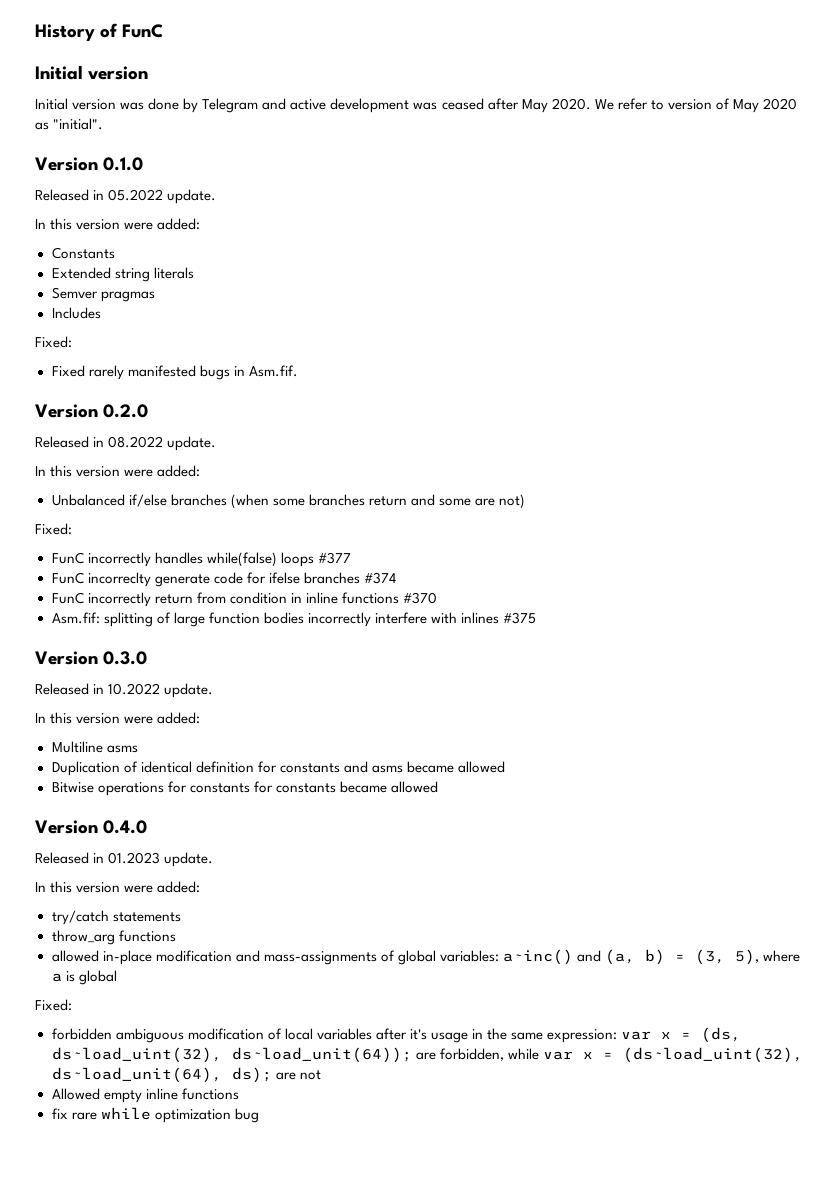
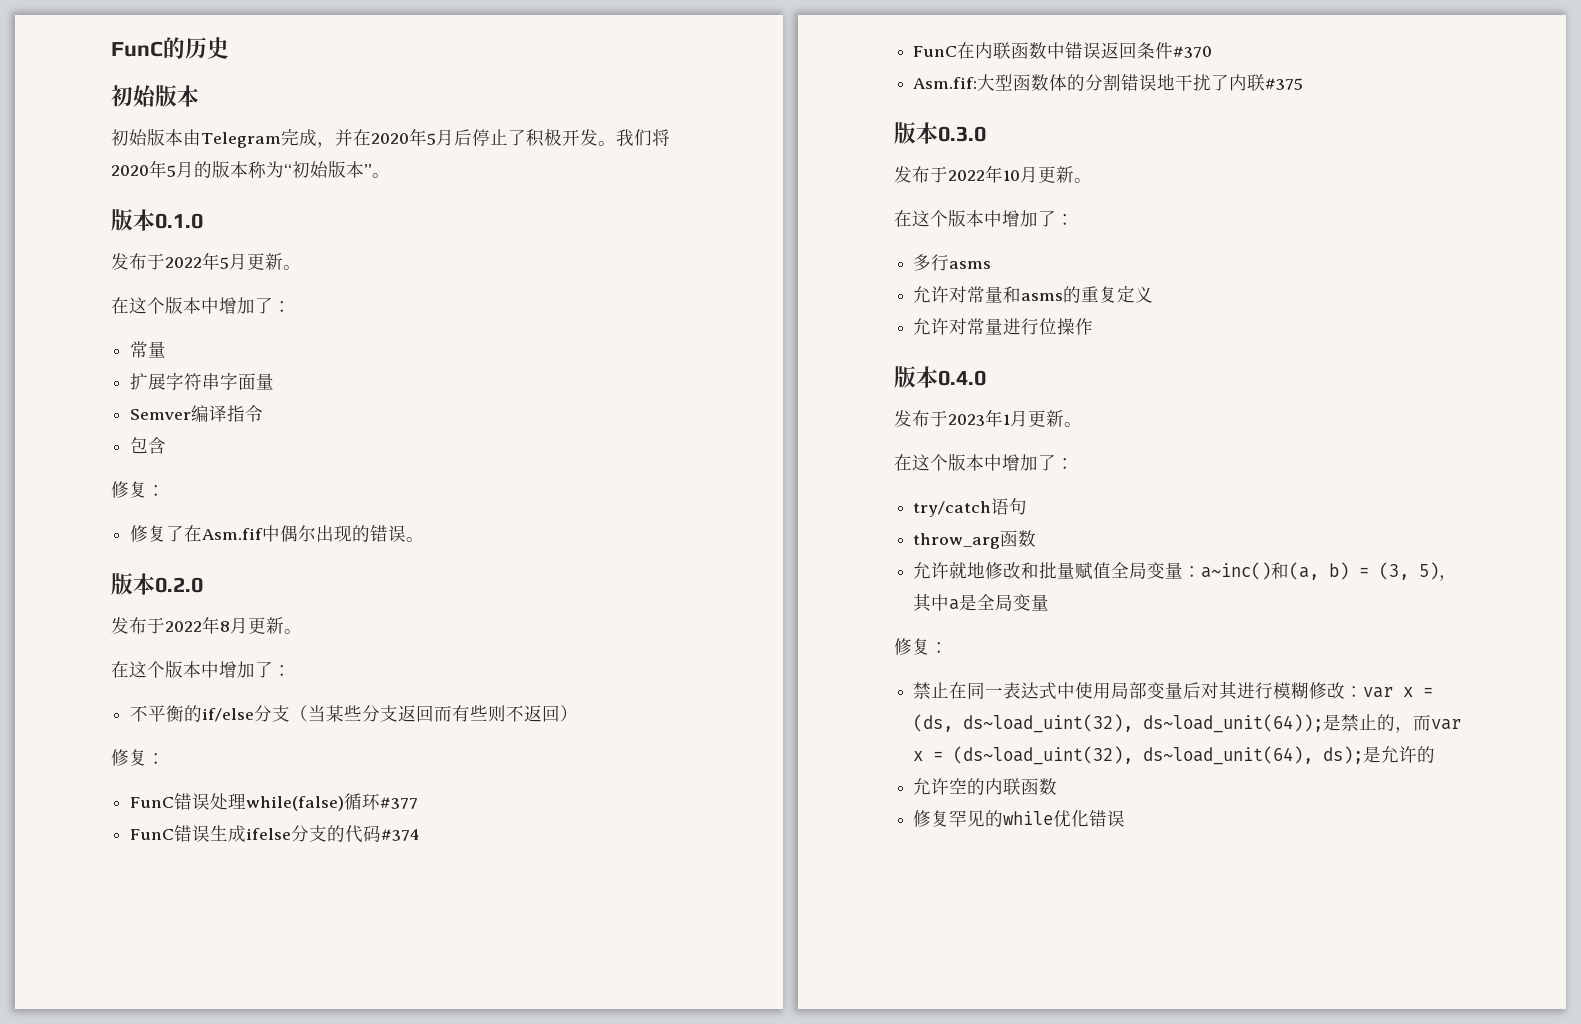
- History of FunC
- Initial version
- Initial version was done by Telegram and active development was ceased after May 2020. We refer to version of May 2020 as "initial".
- Version 0.1.0
- Released in 05.2022 update.
- In this version were added:
- Constants
- Extended string literals
- Semver pragmas
- Includes
- Fixed:
- Fixed rarely manifested bugs in Asm.fif.
- Version 0.2.0
- Released in 08.2022 update.
- In this version were added:
- Unbalanced if/else branches (when some branches return and some are not)
- Fixed:
- FunC incorrectly handles while(false) loops #377
- FunC incorreclty generate code for ifelse branches #374
- FunC incorrectly return from condition in inline functions #370
- Asm.fif: splitting of large function bodies incorrectly interfere with inlines #375
+ FunC的历史
+ 初始版本
+ 初始版本由Telegram完成，并在2020年5月后停止了积极开发。我们将2020年5月的版本称为“初始版本”。
+ 版本0.1.0
+ 发布于2022年5月更新。
+ 在这个版本中增加了：
+ 常量
+ 扩展字符串字面量
+ Semver编译指令
+ 包含
+ 修复：
+ 修复了在Asm.fif中偶尔出现的错误。
+ 版本0.2.0
+ 发布于2022年8月更新。
+ 在这个版本中增加了：
+ 不平衡的if/else分支（当某些分支返回而有些则不返回）
+ 修复：
+ FunC错误处理while(false)循环#377
+ FunC错误生成ifelse分支的代码#374
+ FunC在内联函数中错误返回条件#370
+ Asm.fif:大型函数体的分割错误地干扰了内联#375
- Version 0.3.0
+ 版本0.3.0
- Released in 10.2022 update.
- In this version were added:
- Multiline asms
- Duplication of identical definition for constants and asms became allowed
- Bitwise operations for constants for constants became allowed
- Version 0.4.0
- Released in 01.2023 update.
- In this version were added:
+ 发布于2022年10月更新。
+ 在这个版本中增加了：
+ 多行asms
+ 允许对常量和asms的重复定义
+ 允许对常量进行位操作
+ 版本0.4.0
+ 发布于2023年1月更新。
+ 在这个版本中增加了：
- try/catch statements
+ try/catch语句
- throw_arg functions
- allowed in-place modification and mass-assignments of global variables: a~inc() and (a, b) = (3, 5), where a is global
- Fixed:
- forbidden ambiguous modification of local variables after it's usage in the same expression: var x = (ds, ds~load_uint(32), ds~load_unit(64)); are forbidden, while var x = (ds~load_uint(32), ds~load_unit(64), ds); are not
- Allowed empty inline functions
- fix rare while optimization bug
+ throw_arg函数
+ 允许就地修改和批量赋值全局变量：a~inc()和(a, b) = (3, 5)，其中a是全局变量
+ 修复：
+ 禁止在同一表达式中使用局部变量后对其进行模糊修改：var x = (ds, ds~load_uint(32), ds~load_unit(64));是禁止的，而var x = (ds~load_uint(32), ds~load_unit(64), ds);是允许的
+ 允许空的内联函数
+ 修复罕见的while优化错误

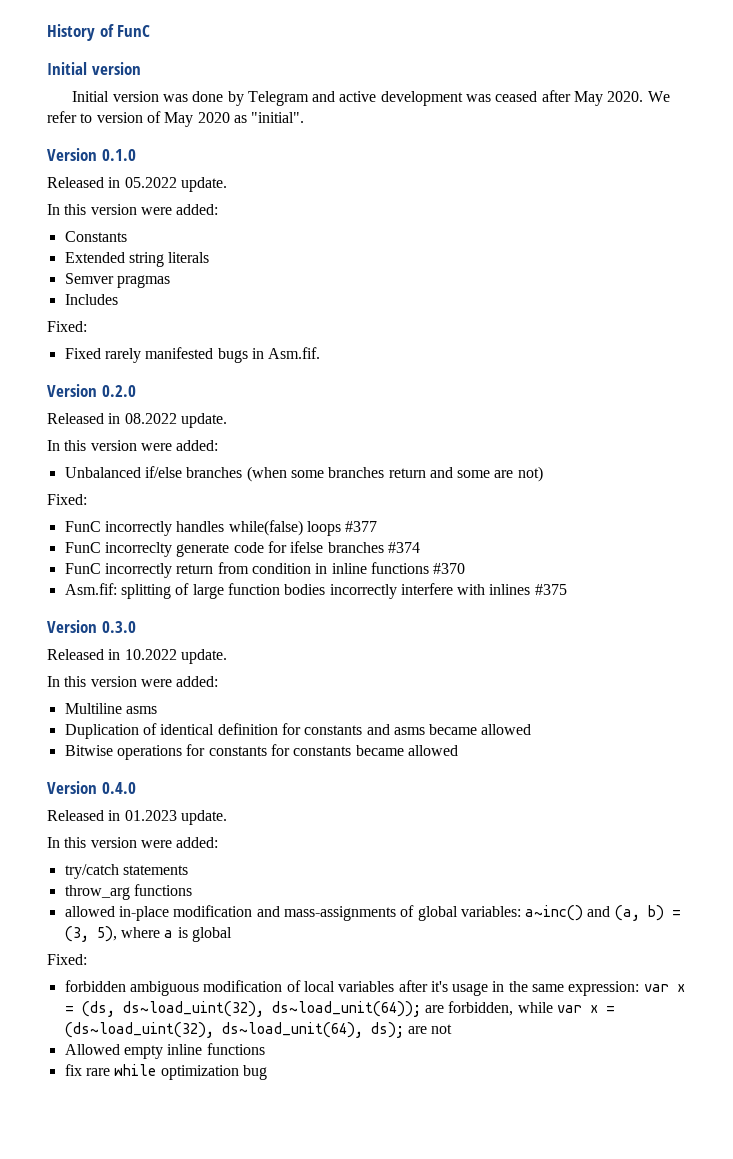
- FunC的历史
- 初始版本
- 初始版本由Telegram完成，并在2020年5月后停止了积极开发。我们将2020年5月的版本称为“初始版本”。
- 版本0.1.0
- 发布于2022年5月更新。
- 在这个版本中增加了：
- 常量
- 扩展字符串字面量
- Semver编译指令
- 包含
- 修复：
- 修复了在Asm.fif中偶尔出现的错误。
- 版本0.2.0
- 发布于2022年8月更新。
- 在这个版本中增加了：
- 不平衡的if/else分支（当某些分支返回而有些则不返回）
- 修复：
- FunC错误处理while(false)循环#377
- FunC错误生成ifelse分支的代码#374
- FunC在内联函数中错误返回条件#370
- Asm.fif:大型函数体的分割错误地干扰了内联#375
+ History of FunC
+ Initial version
+ Initial version was done by Telegram and active development was ceased after May 2020. We refer to version of May 2020 as "initial".
+ Version 0.1.0
+ Released in 05.2022 update.
+ In this version were added:
+ Constants
+ Extended string literals
+ Semver pragmas
+ Includes
+ Fixed:
+ Fixed rarely manifested bugs in Asm.fif.
+ Version 0.2.0
+ Released in 08.2022 update.
+ In this version were added:
+ Unbalanced if/else branches (when some branches return and some are not)
+ Fixed:
+ FunC incorrectly handles while(false) loops #377
+ FunC incorreclty generate code for ifelse branches #374
+ FunC incorrectly return from condition in inline functions #370
+ Asm.fif: splitting of large function bodies incorrectly interfere with inlines #375
- 版本0.3.0
+ Version 0.3.0
- 发布于2022年10月更新。
- 在这个版本中增加了：
- 多行asms
- 允许对常量和asms的重复定义
- 允许对常量进行位操作
- 版本0.4.0
- 发布于2023年1月更新。
- 在这个版本中增加了：
+ Released in 10.2022 update.
+ In this version were added:
+ Multiline asms
+ Duplication of identical definition for constants and asms became allowed
+ Bitwise operations for constants for constants became allowed
+ Version 0.4.0
+ Released in 01.2023 update.
+ In this version were added:
- try/catch语句
+ try/catch statements
- throw_arg函数
- 允许就地修改和批量赋值全局变量：a~inc()和(a, b) = (3, 5)，其中a是全局变量
- 修复：
- 禁止在同一表达式中使用局部变量后对其进行模糊修改：var x = (ds, ds~load_uint(32), ds~load_unit(64));是禁止的，而var x = (ds~load_uint(32), ds~load_unit(64), ds);是允许的
- 允许空的内联函数
- 修复罕见的while优化错误
+ throw_arg functions
+ allowed in-place modification and mass-assignments of global variables: a~inc() and (a, b) = (3, 5), where a is global
+ Fixed:
+ forbidden ambiguous modification of local variables after it's usage in the same expression: var x = (ds, ds~load_uint(32), ds~load_unit(64)); are forbidden, while var x = (ds~load_uint(32), ds~load_unit(64), ds); are not
+ Allowed empty inline functions
+ fix rare while optimization bug

